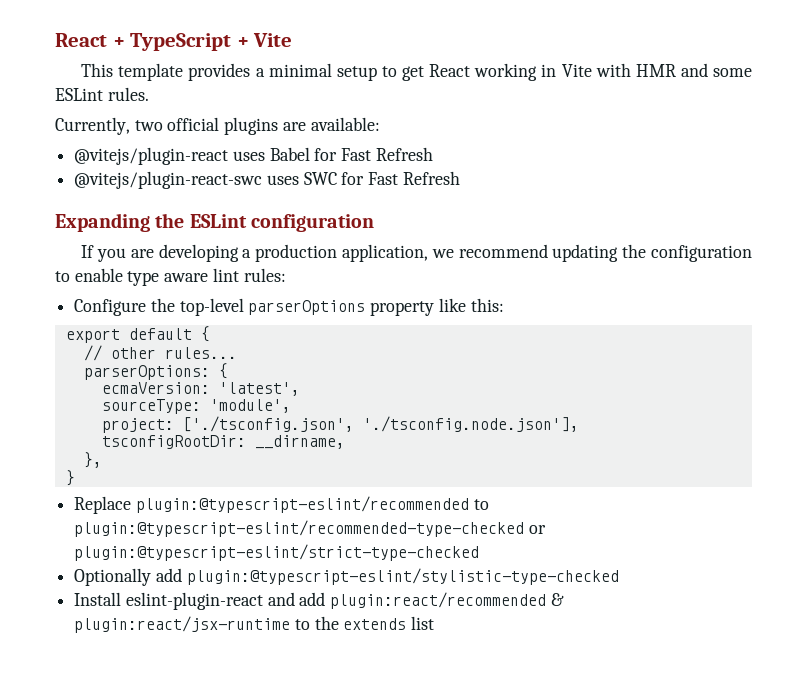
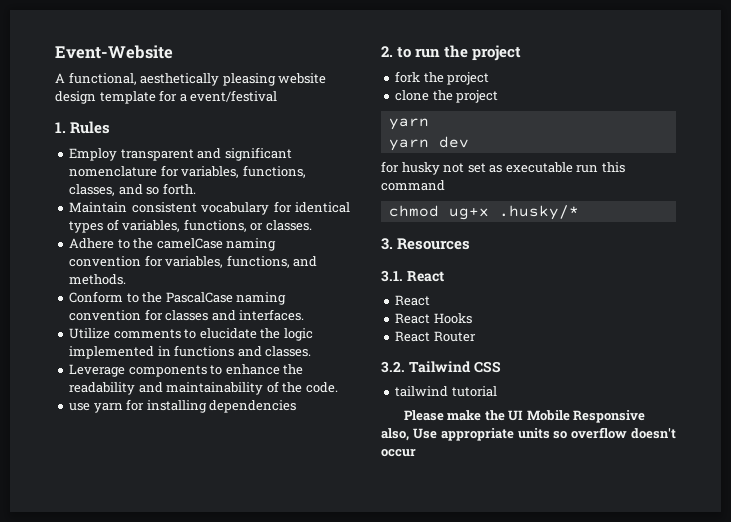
- React + TypeScript + Vite
- This template provides a minimal setup to get React working in Vite with HMR and some ESLint rules.
- Currently, two official plugins are available:
- @vitejs/plugin-react uses Babel for Fast Refresh
- @vitejs/plugin-react-swc uses SWC for Fast Refresh
- Expanding the ESLint configuration
- If you are developing a production application, we recommend updating the configuration to enable type aware lint rules:
- Configure the top-level parserOptions property like this:
- export default {
- // other rules...
- parserOptions: {
- ecmaVersion: 'latest',
- sourceType: 'module',
- project: ['./tsconfig.json', './tsconfig.node.json'],
- tsconfigRootDir: __dirname,
- },
- }
- Replace plugin:@typescript-eslint/recommended to plugin:@typescript-eslint/recommended-type-checked or plugin:@typescript-eslint/strict-type-checked
- Optionally add plugin:@typescript-eslint/stylistic-type-checked
- Install eslint-plugin-react and add plugin:react/recommended & plugin:react/jsx-runtime to the extends list
+ Event-Website
+ A functional, aesthetically pleasing website design template for a event/festival
+ 1. Rules
+ Employ transparent and significant nomenclature for variables, functions, classes, and so forth.
+ Maintain consistent vocabulary for identical types of variables, functions, or classes.
+ Adhere to the camelCase naming convention for variables, functions, and methods.
+ Conform to the PascalCase naming convention for classes and interfaces.
+ Utilize comments to elucidate the logic implemented in functions and classes.
+ Leverage components to enhance the readability and maintainability of the code.
+ use yarn for installing dependencies
+ 2. to run the project
+ fork the project
+ clone the project
+ yarn
+ yarn dev
+ for husky not set as executable run this command
+ chmod ug+x .husky/*
+ 3. Resources
+ 3.1. React
+ React
+ React Hooks
+ React Router
+ 3.2. Tailwind CSS
+ tailwind tutorial
+ Please make the UI Mobile Responsive also, Use appropriate units so overflow doesn't occur

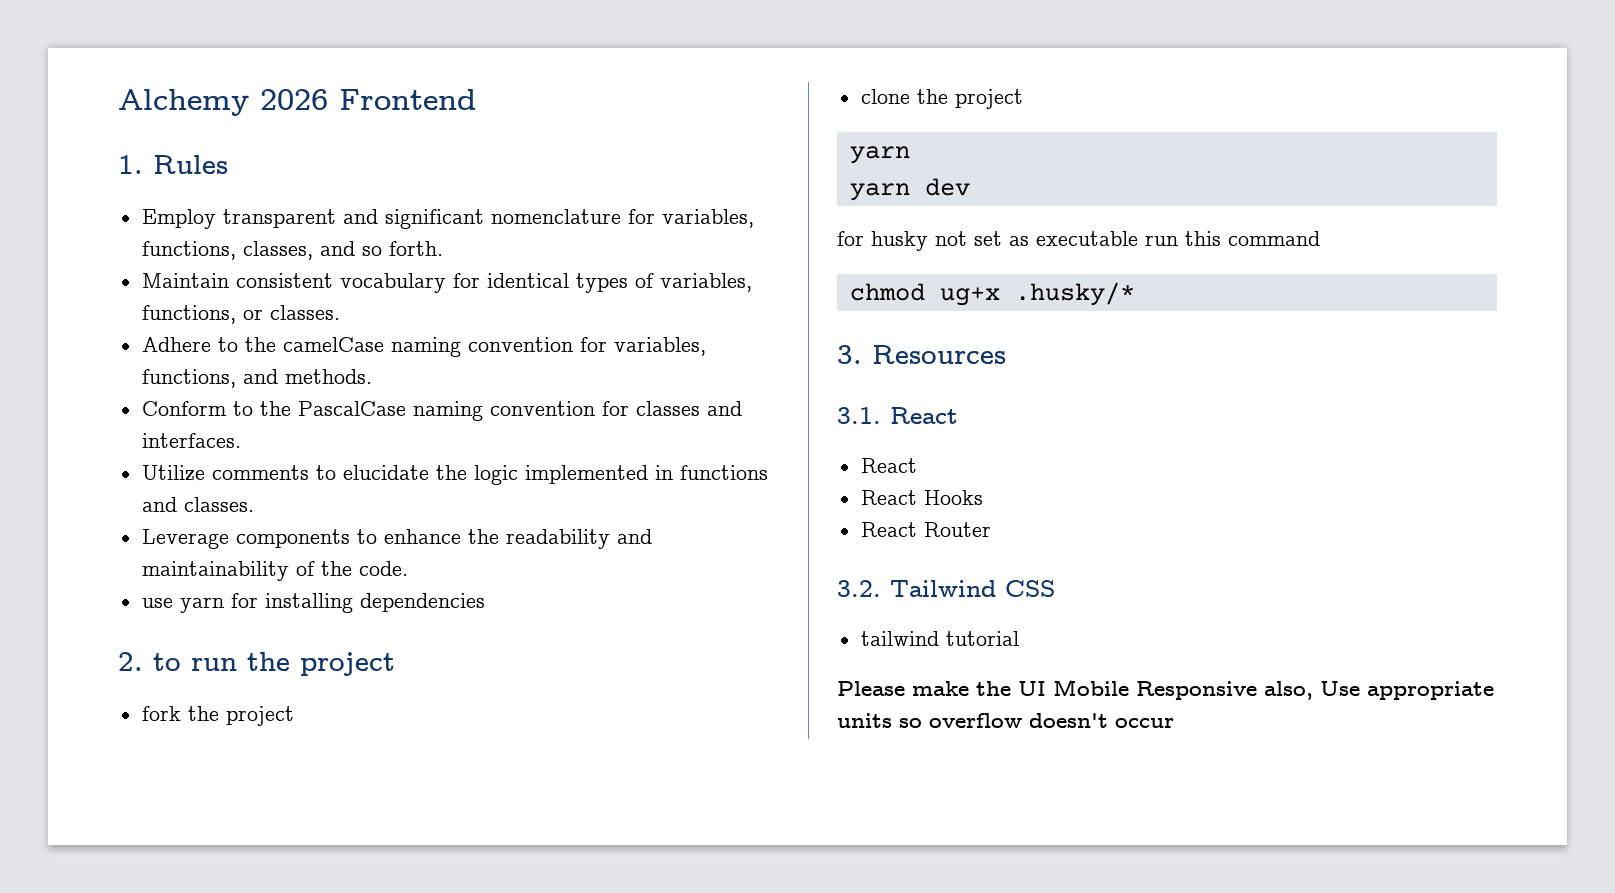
- Event-Website
- A functional, aesthetically pleasing website design template for a event/festival
+ Alchemy 2026 Frontend

